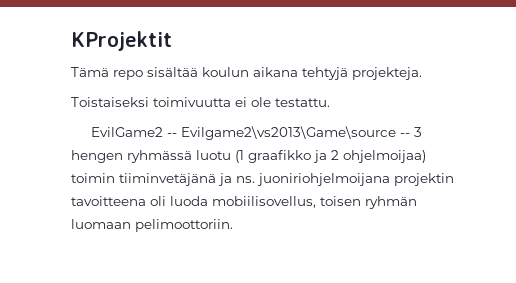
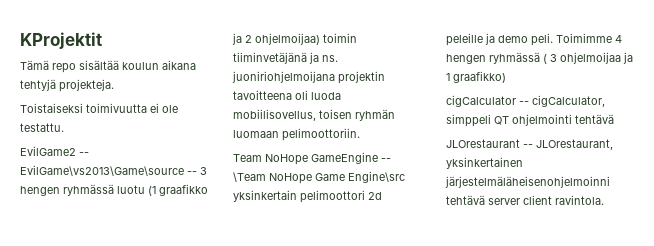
- EvilGame2 -- Evilgame2\vs2013\Game\source -- 3 hengen ryhmässä luotu (1 graafikko ja 2 ohjelmoijaa) toimin tiiminvetäjänä ja ns. juoniriohjelmoijana projektin tavoitteena oli luoda mobiilisovellus, toisen ryhmän luomaan pelimoottoriin.
+ EvilGame2 -- EvilGame\vs2013\Game\source -- 3 hengen ryhmässä luotu (1 graafikko ja 2 ohjelmoijaa) toimin tiiminvetäjänä ja ns. juoniriohjelmoijana projektin tavoitteena oli luoda mobiilisovellus, toisen ryhmän luomaan pelimoottoriin.
+ Team NoHope GameEngine -- \Team NoHope Game Engine\src yksinkertain pelimoottori 2d peleille ja demo peli. Toimimme 4 hengen ryhmässä ( 3 ohjelmoijaa ja 1 graafikko)
+ cigCalculator -- cigCalculator, simppeli QT ohjelmointi tehtävä
+ JLOrestaurant -- JLOrestaurant, yksinkertainen järjestelmäläheisenohjelmoinni tehtävä server client ravintola.

